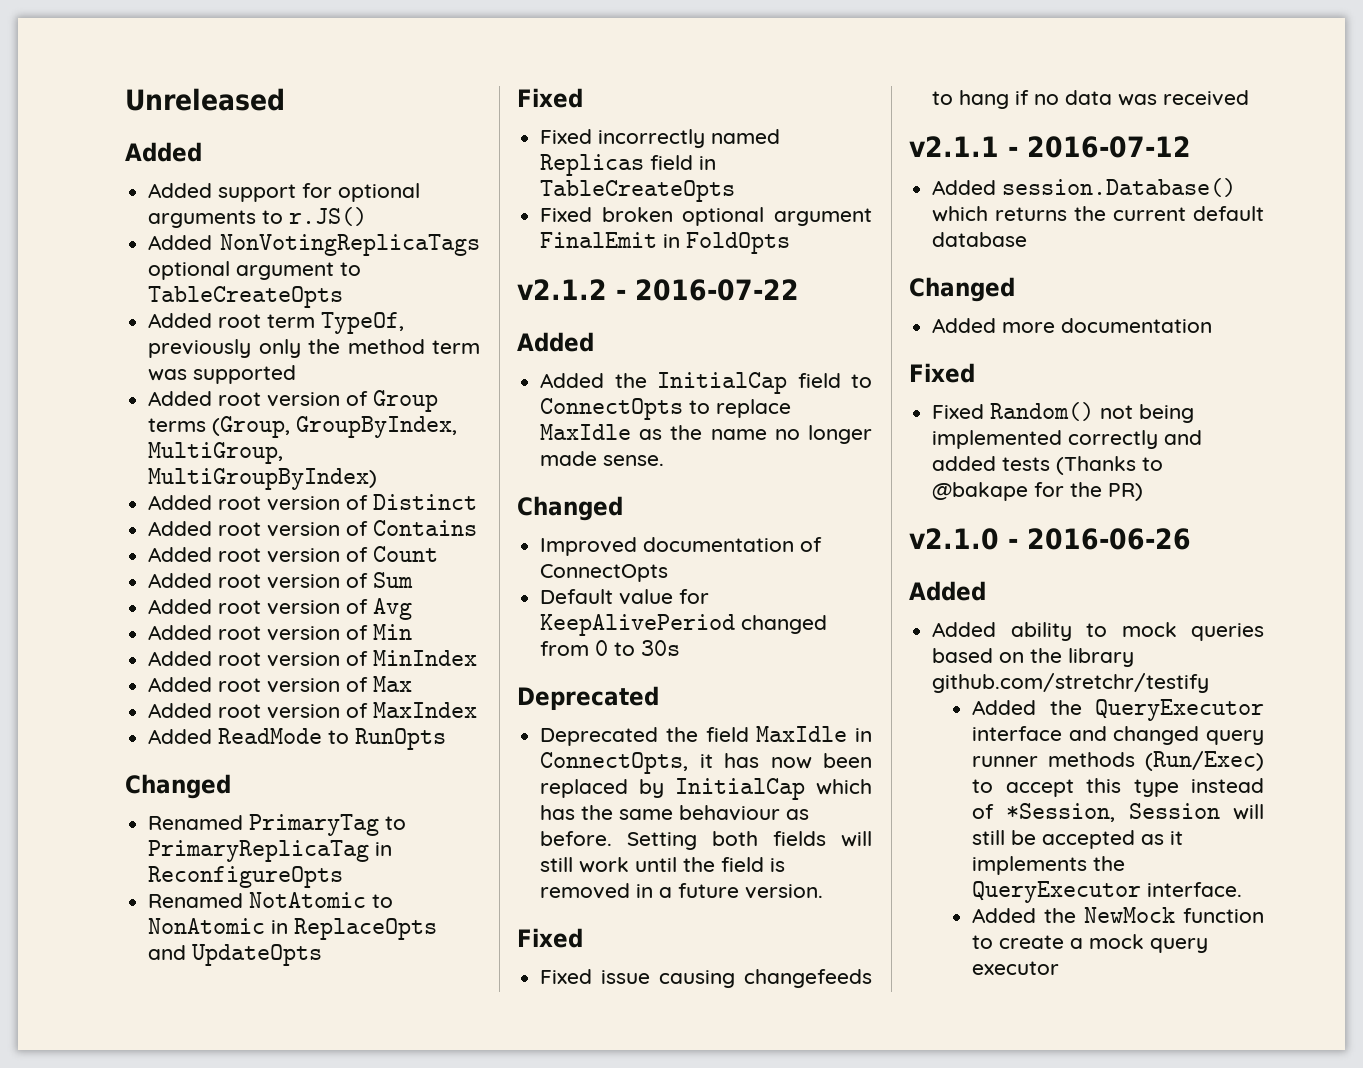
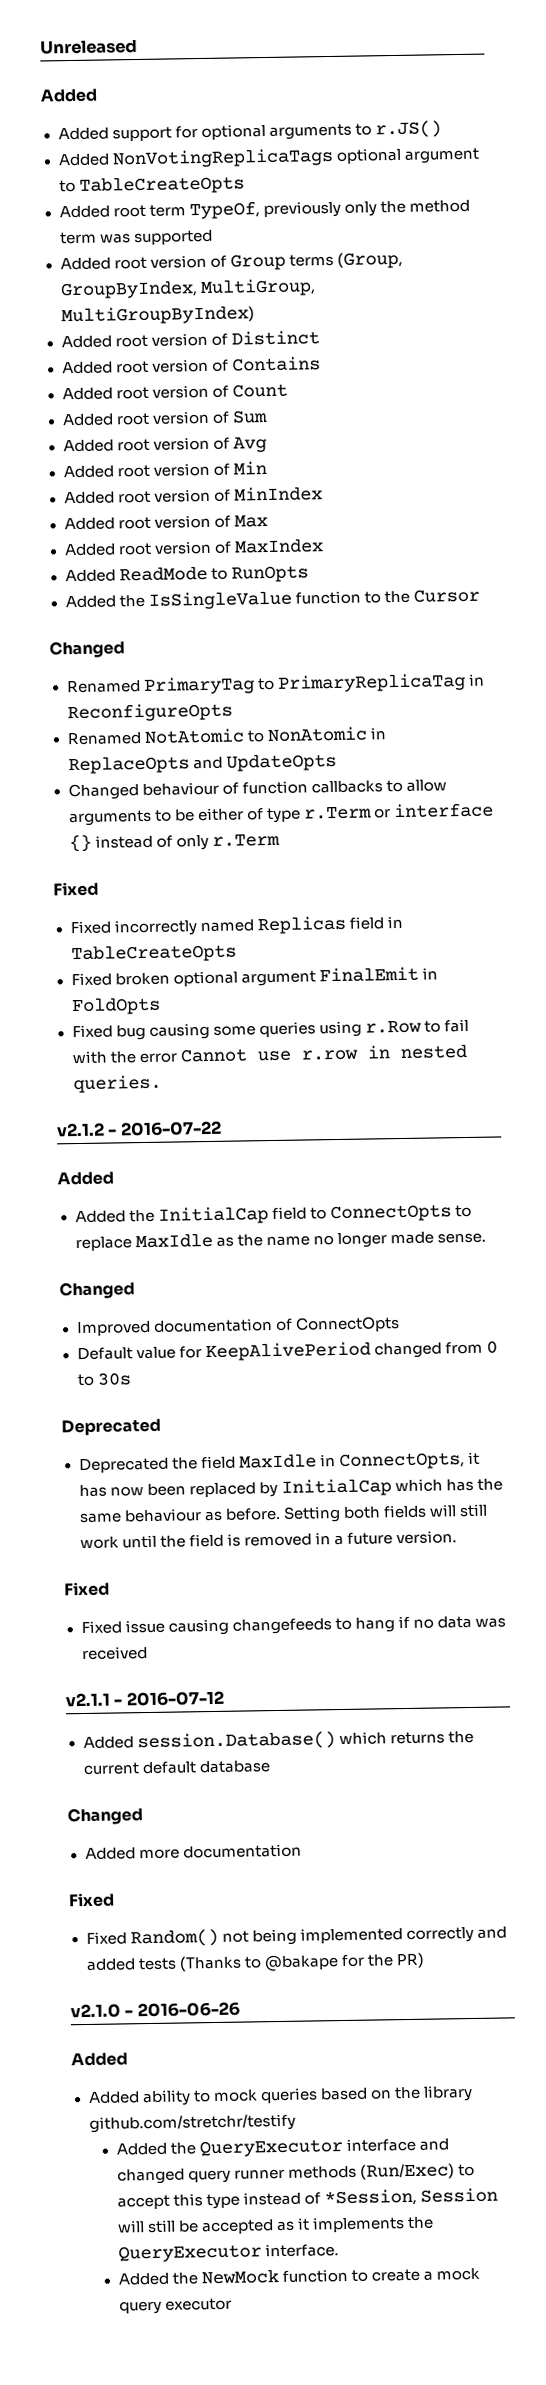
+ Added the IsSingleValue function to the Cursor
+ Changed behaviour of function callbacks to allow arguments to be either of type r.Term or interface {} instead of only r.Term
+ Fixed bug causing some queries using r.Row to fail with the error Cannot use r.row in nested queries.

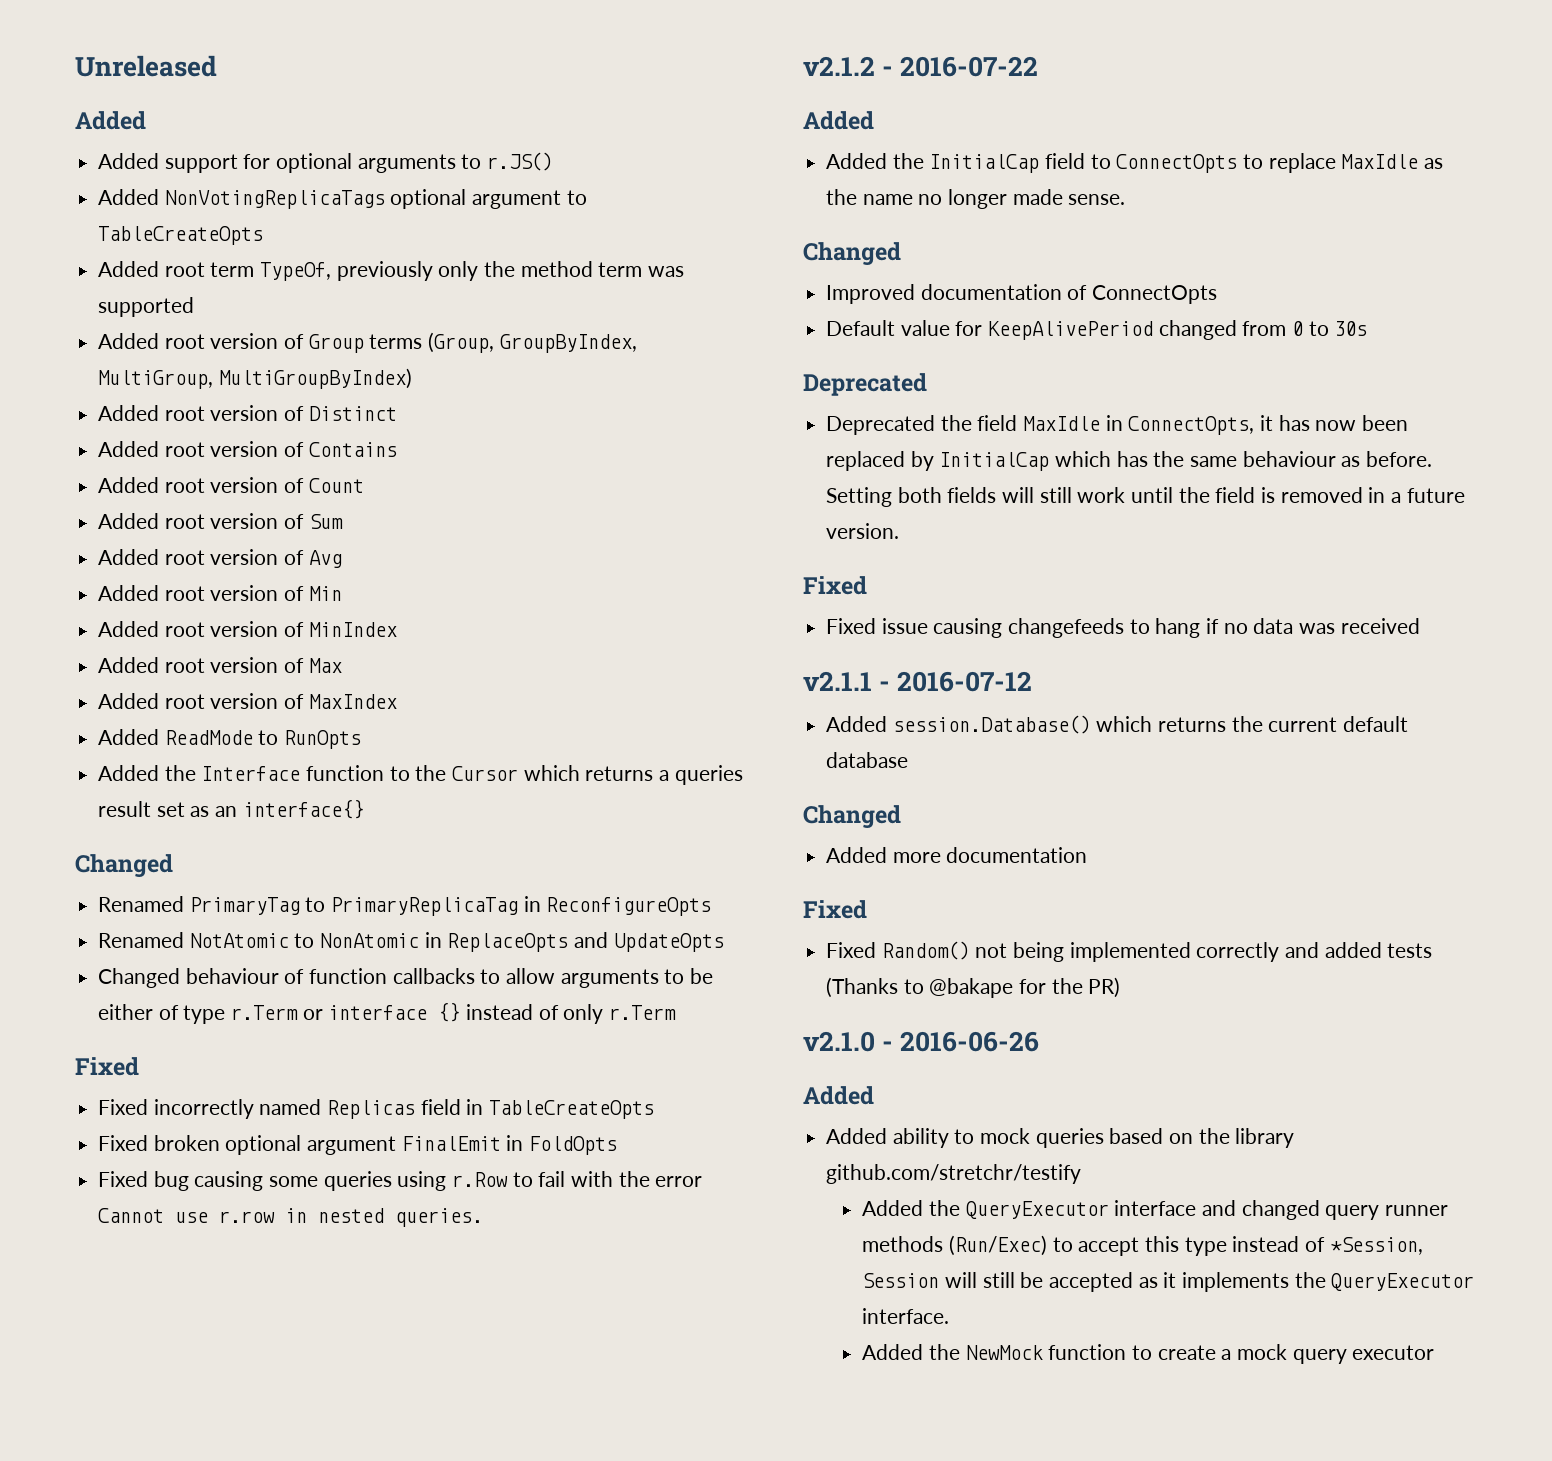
- Added the IsSingleValue function to the Cursor
+ Added the Interface function to the Cursor which returns a queries result set as an interface{}

